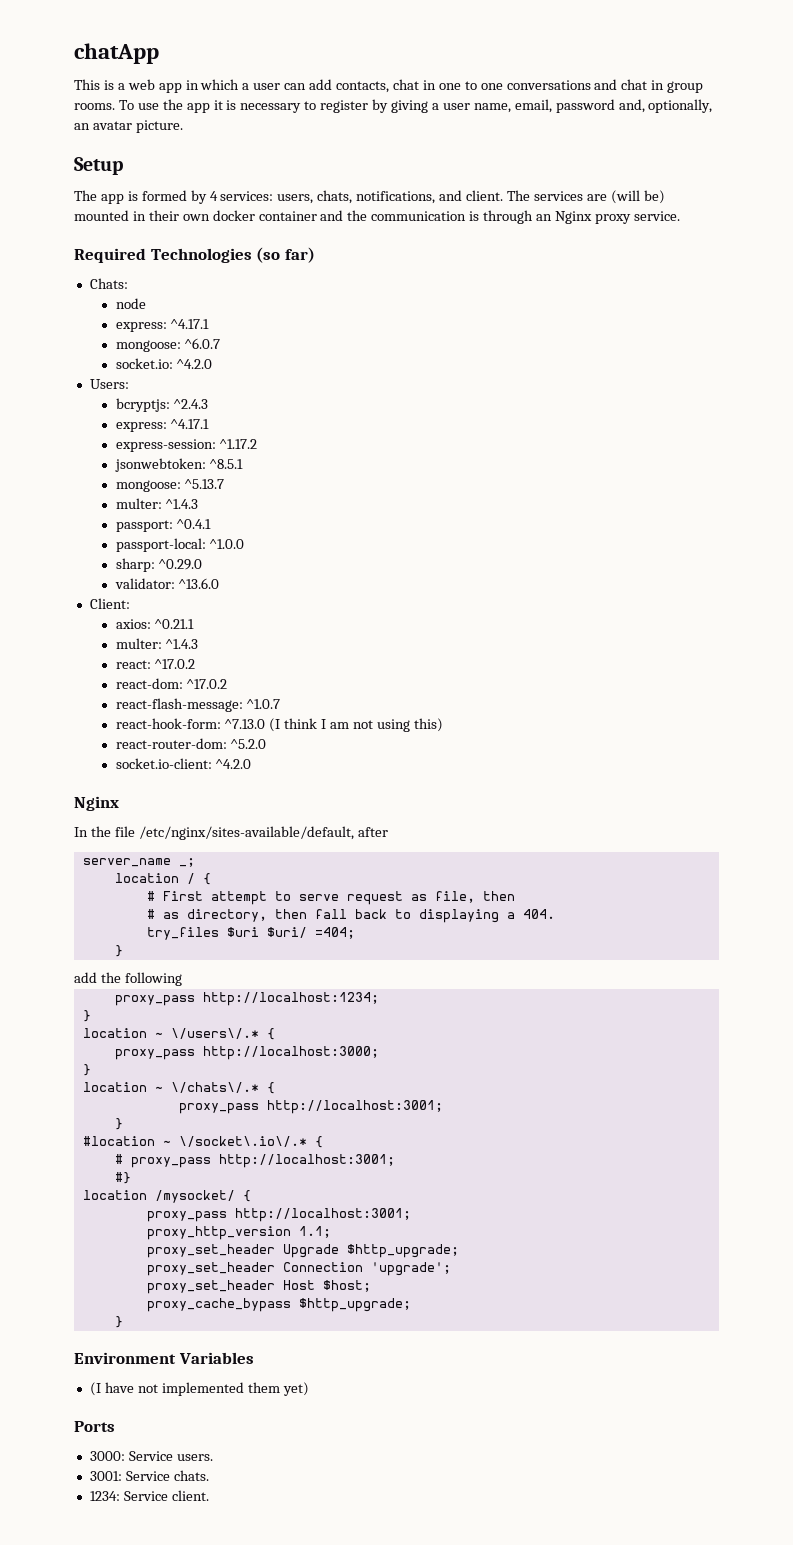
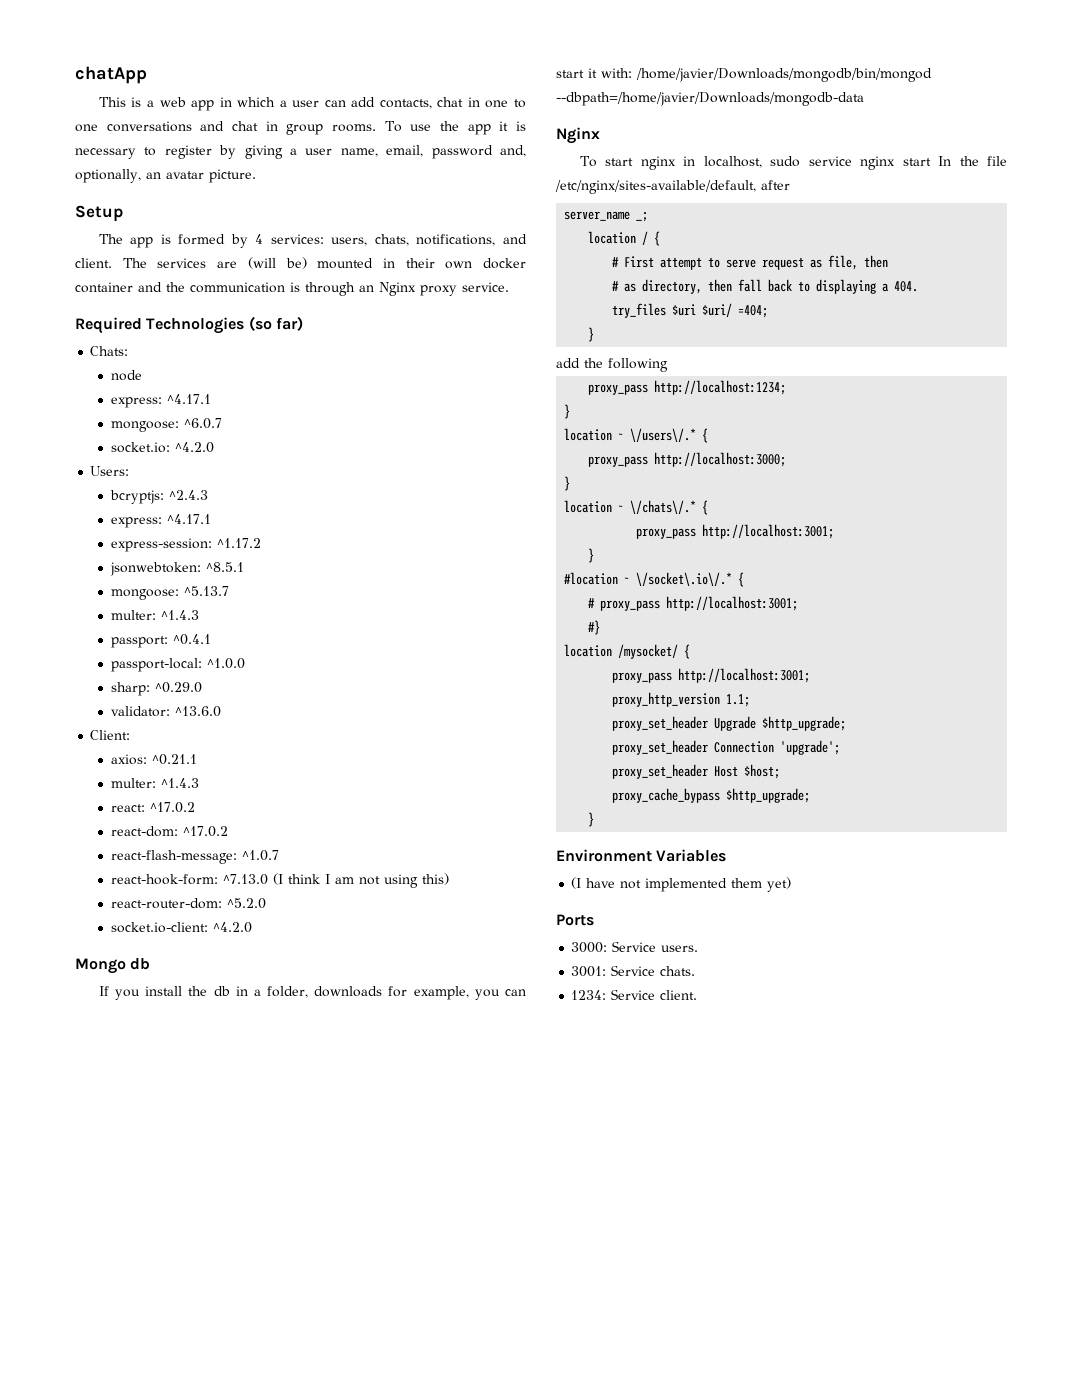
  socket.io-client: ^4.2.0
+ Mongo db
+ If you install the db in a folder, downloads for example, you can start it with: /home/javier/Downloads/mongodb/bin/mongod --dbpath=/home/javier/Downloads/mongodb-data
  Nginx
- In the file /etc/nginx/sites-available/default, after
+ To start nginx in localhost, sudo service nginx start In the file /etc/nginx/sites-available/default, after

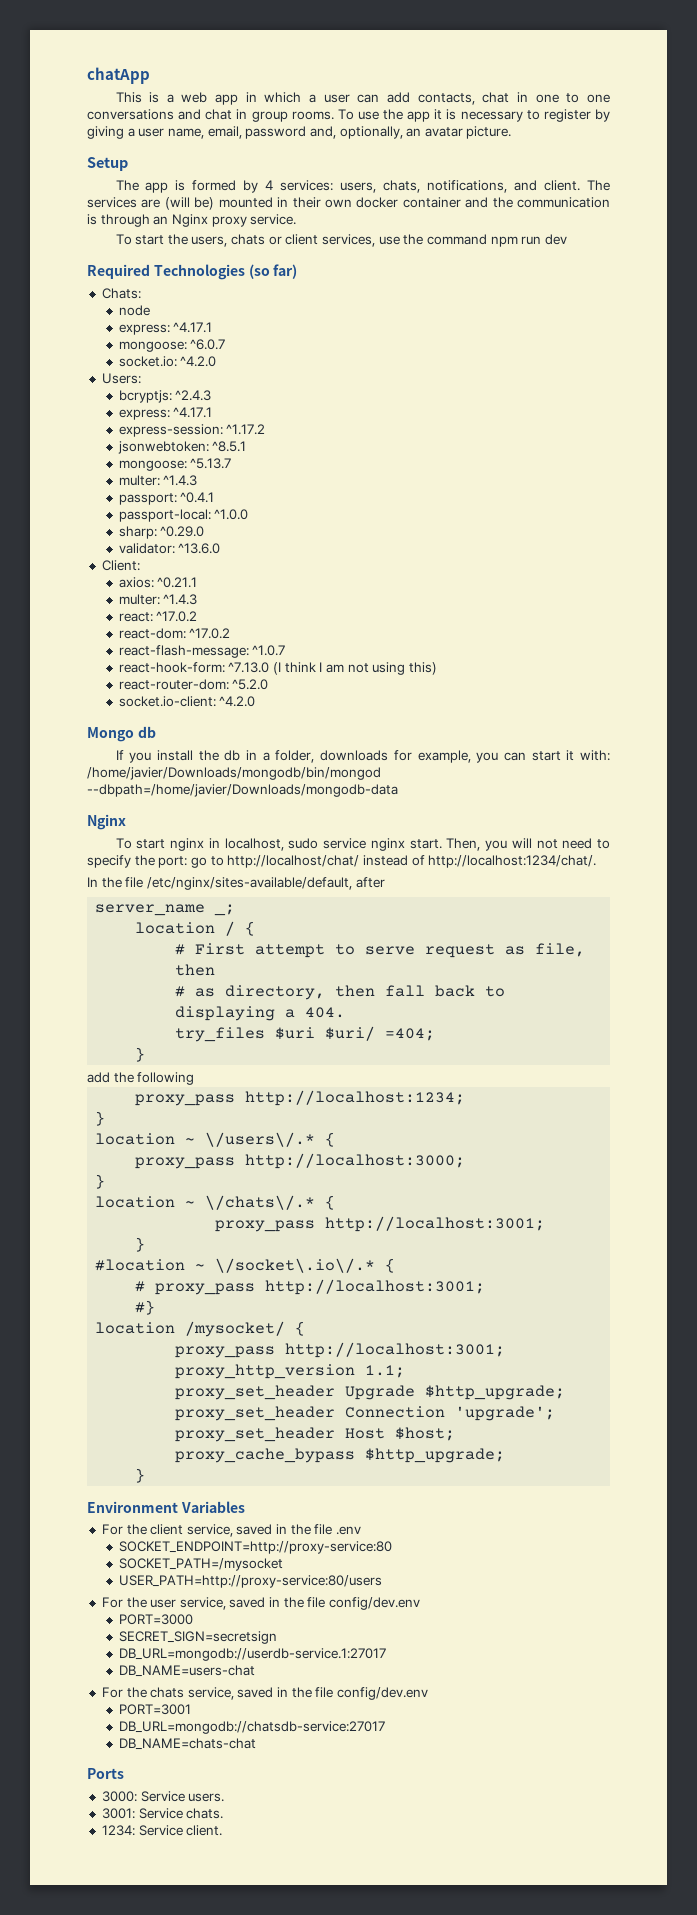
+ To start the users, chats or client services, use the command npm run dev
- To start nginx in localhost, sudo service nginx start In the file /etc/nginx/sites-available/default, after
+ To start nginx in localhost, sudo service nginx start. Then, you will not need to specify the port: go to http://localhost/chat/ instead of http://localhost:1234/chat/.
+ In the file /etc/nginx/sites-available/default, after
- (I have not implemented them yet)
+ For the client service, saved in the file .env
+ SOCKET_ENDPOINT=http://proxy-service:80
+ SOCKET_PATH=/mysocket
+ USER_PATH=http://proxy-service:80/users
+ For the user service, saved in the file config/dev.env
+ PORT=3000
+ SECRET_SIGN=secretsign
+ DB_URL=mongodb://userdb-service.1:27017
+ DB_NAME=users-chat
+ For the chats service, saved in the file config/dev.env
+ PORT=3001
+ DB_URL=mongodb://chatsdb-service:27017
+ DB_NAME=chats-chat

